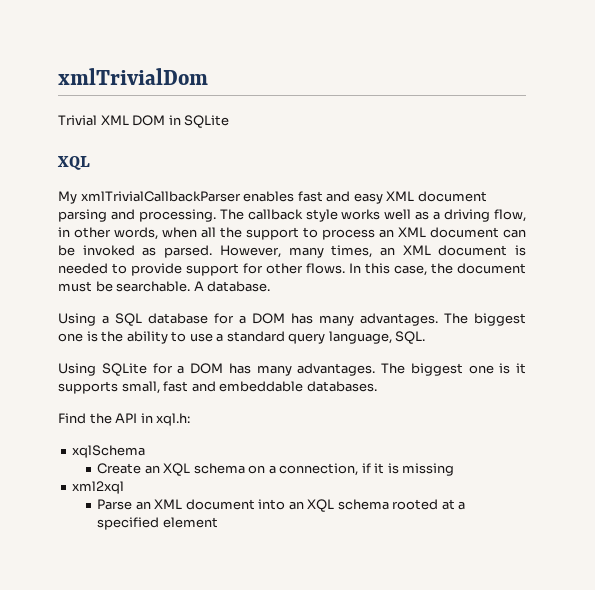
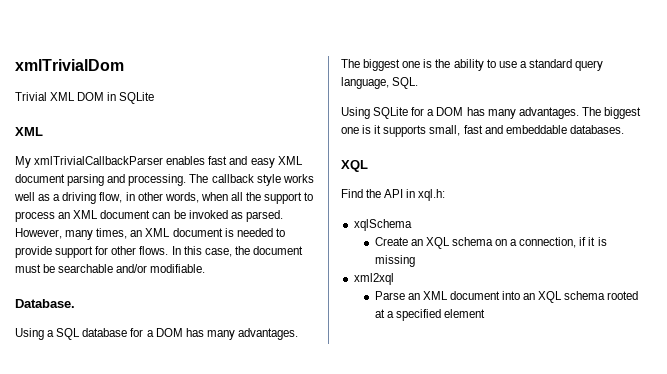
  Trivial XML DOM in SQLite
- XQL
+ XML
- In this case, the document must be searchable. A database.
+ In this case, the document must be searchable and/or modifiable.
+ Database.
  The biggest one is it supports small, fast and embeddable databases.
+ XQL

